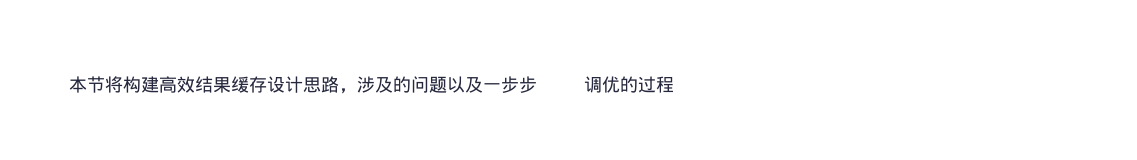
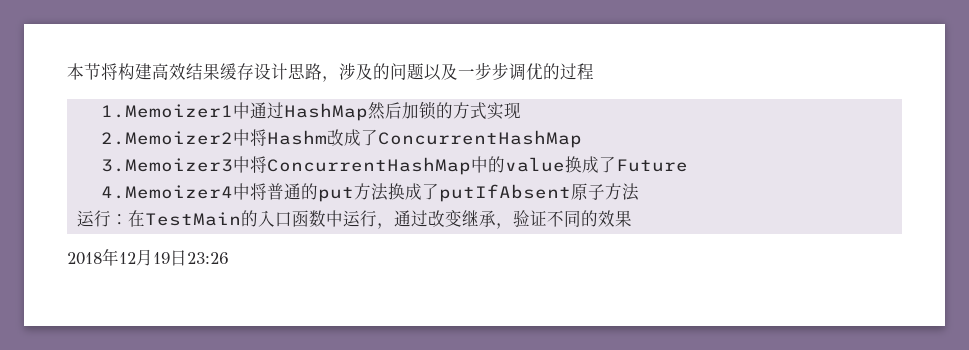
+ 1.Memoizer1中通过HashMap然后加锁的方式实现
+ 2.Memoizer2中将Hashm改成了ConcurrentHashMap
+ 3.Memoizer3中将ConcurrentHashMap中的value换成了Future
+ 4.Memoizer4中将普通的put方法换成了putIfAbsent原子方法
+ 运行：在TestMain的入口函数中运行，通过改变继承，验证不同的效果
+ 2018年12月19日23:26

